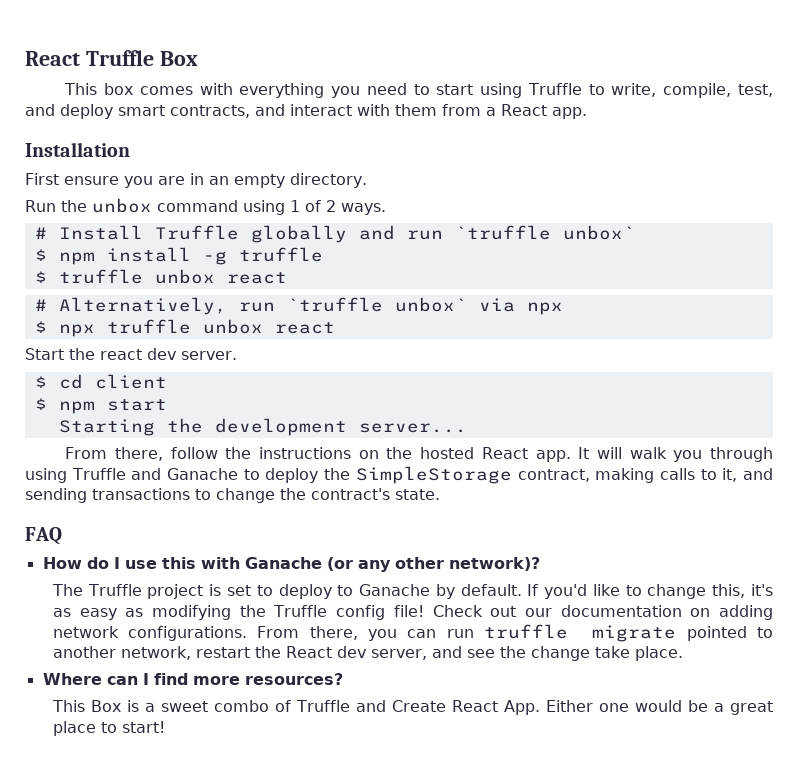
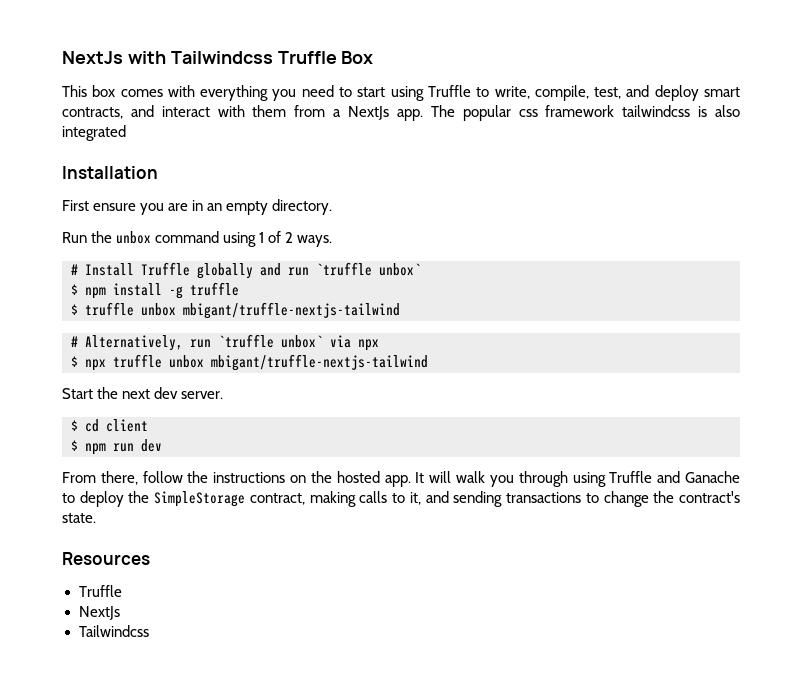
- React Truffle Box
+ NextJs with Tailwindcss Truffle Box
- This box comes with everything you need to start using Truffle to write, compile, test, and deploy smart contracts, and interact with them from a React app.
+ This box comes with everything you need to start using Truffle to write, compile, test, and deploy smart contracts, and interact with them from a NextJs app. The popular css framework tailwindcss is also integrated
- $ truffle unbox react
+ $ truffle unbox mbigant/truffle-nextjs-tailwind
- $ npx truffle unbox react
+ $ npx truffle unbox mbigant/truffle-nextjs-tailwind
- Start the react dev server.
+ Start the next dev server.
- $ npm start
- Starting the development server...
+ $ npm run dev
- From there, follow the instructions on the hosted React app.
+ From there, follow the instructions on the hosted app.
- FAQ
- How do I use this with Ganache (or any other network)?
- The Truffle project is set to deploy to Ganache by default. If you'd like to change this, it's as easy as modifying the Truffle config file! Check out our documentation on adding network configurations. From there, you can run truffle migrate pointed to another network, restart the React dev server, and see the change take place.
- Where can I find more resources?
- This Box is a sweet combo of Truffle and Create React App. Either one would be a great place to start!
+ Resources
+ Truffle
+ NextJs
+ Tailwindcss

